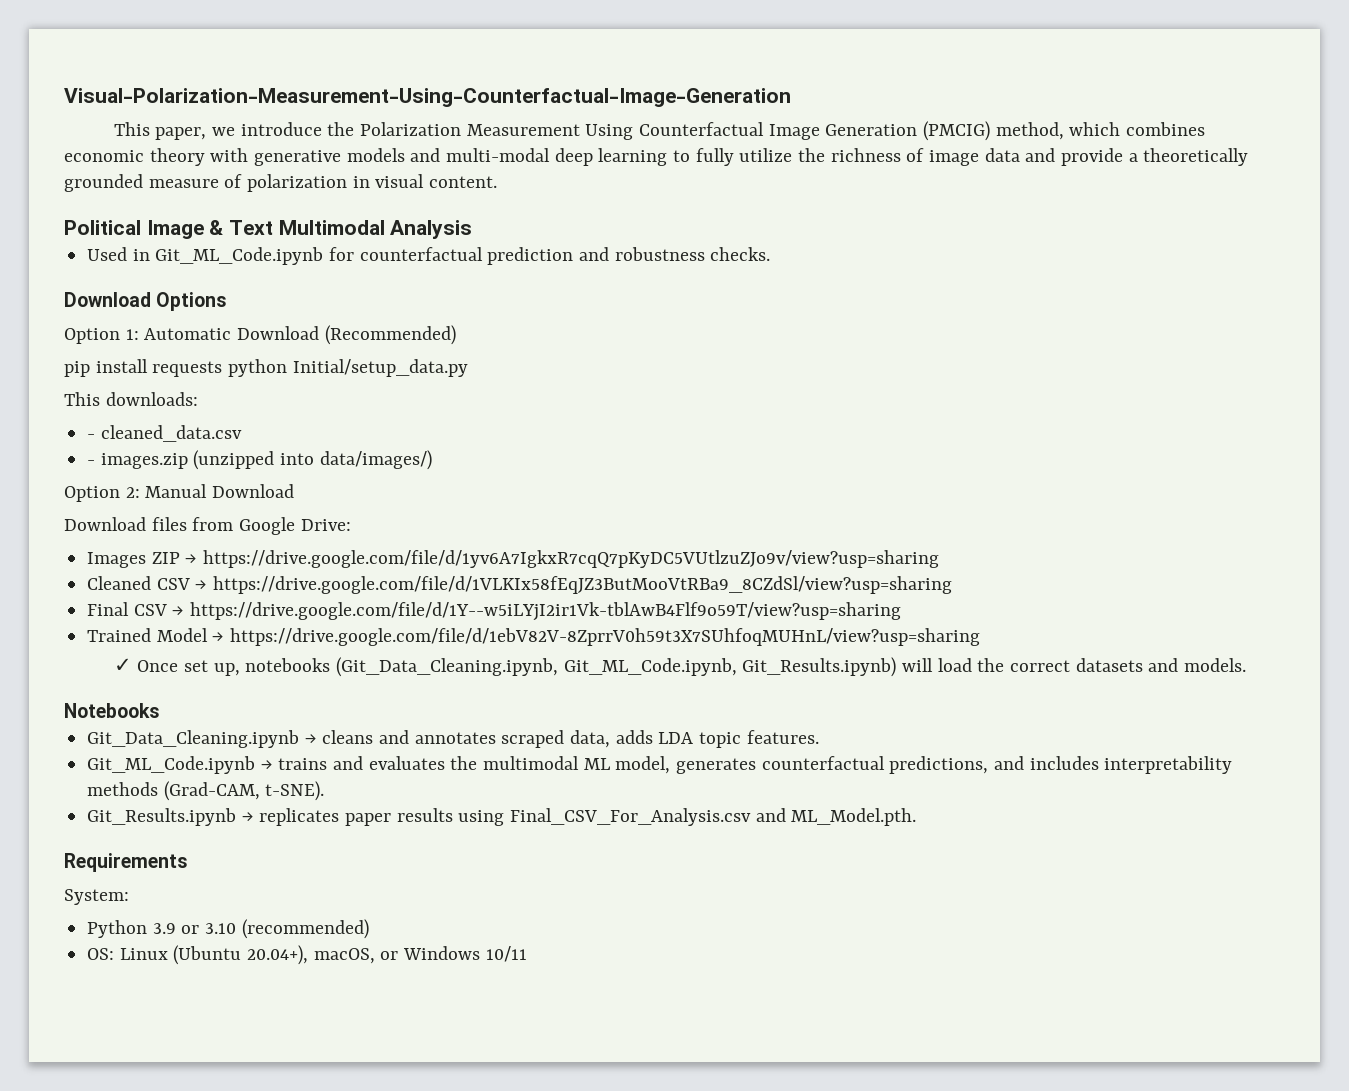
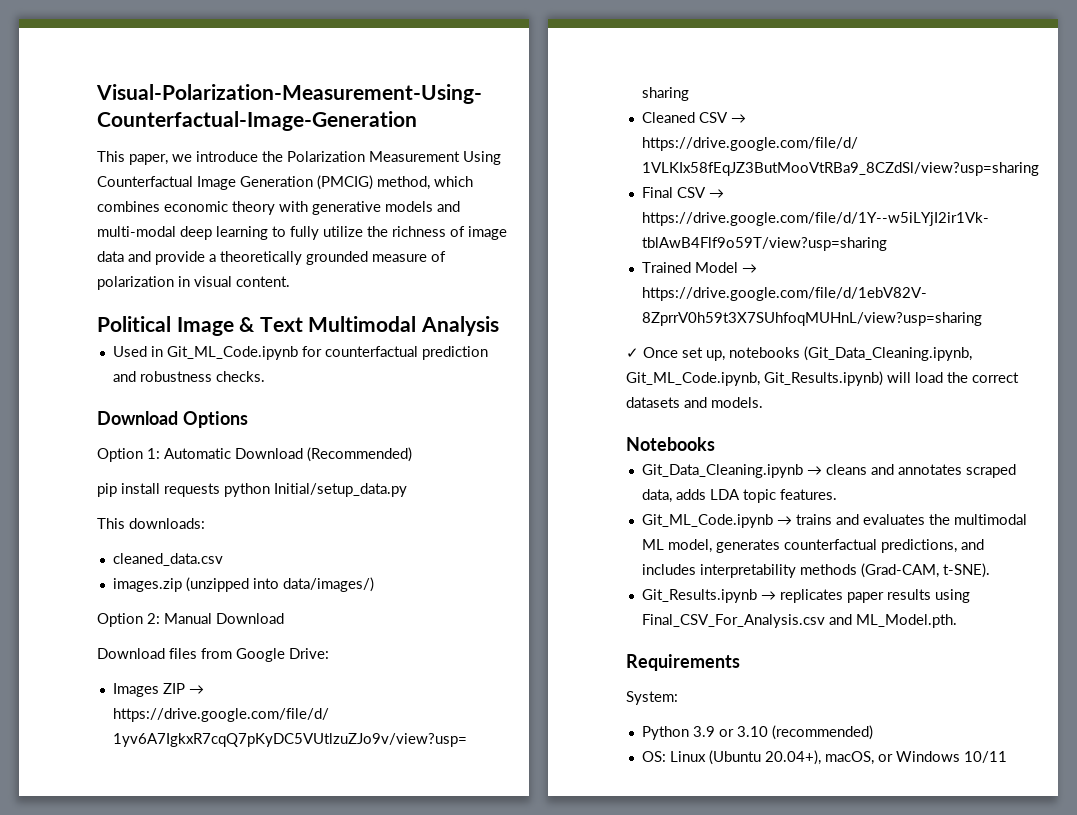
- - cleaned_data.csv
+ cleaned_data.csv
- - images.zip (unzipped into data/images/)
+ images.zip (unzipped into data/images/)

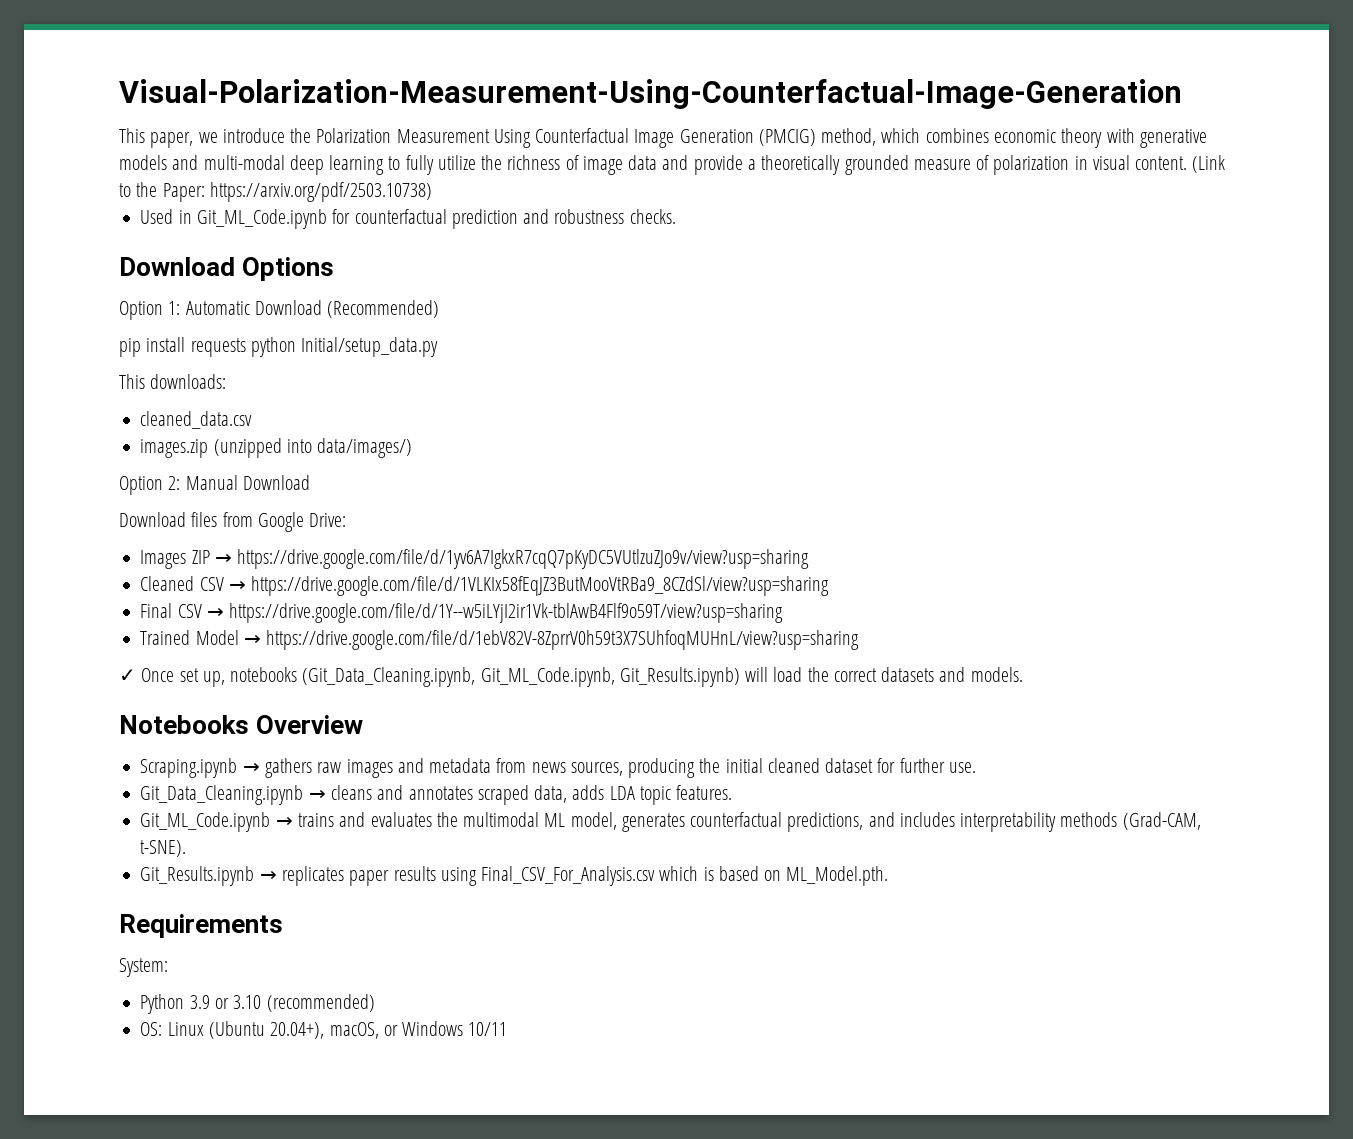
- This paper, we introduce the Polarization Measurement Using Counterfactual Image Generation (PMCIG) method, which combines economic theory with generative models and multi-modal deep learning to fully utilize the richness of image data and provide a theoretically grounded measure of polarization in visual content.
- Political Image & Text Multimodal Analysis
+ This paper, we introduce the Polarization Measurement Using Counterfactual Image Generation (PMCIG) method, which combines economic theory with generative models and multi-modal deep learning to fully utilize the richness of image data and provide a theoretically grounded measure of polarization in visual content. (Link to the Paper: https://arxiv.org/pdf/2503.10738)
- Notebooks
+ Notebooks Overview
+ Scraping.ipynb → gathers raw images and metadata from news sources, producing the initial cleaned dataset for further use.
- Git_Results.ipynb → replicates paper results using Final_CSV_For_Analysis.csv and ML_Model.pth.
+ Git_Results.ipynb → replicates paper results using Final_CSV_For_Analysis.csv which is based on ML_Model.pth.

